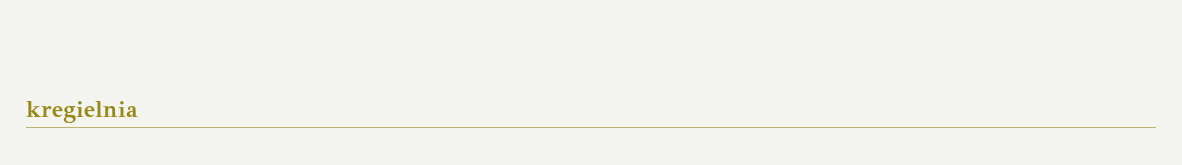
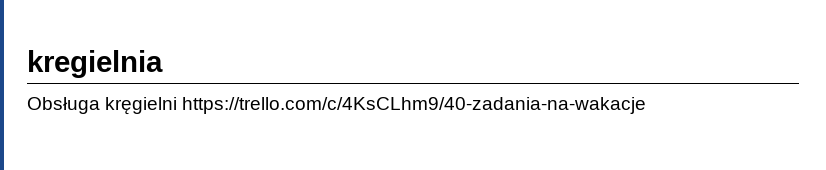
+ Obsługa kręgielni https://trello.com/c/4KsCLhm9/40-zadania-na-wakacje

